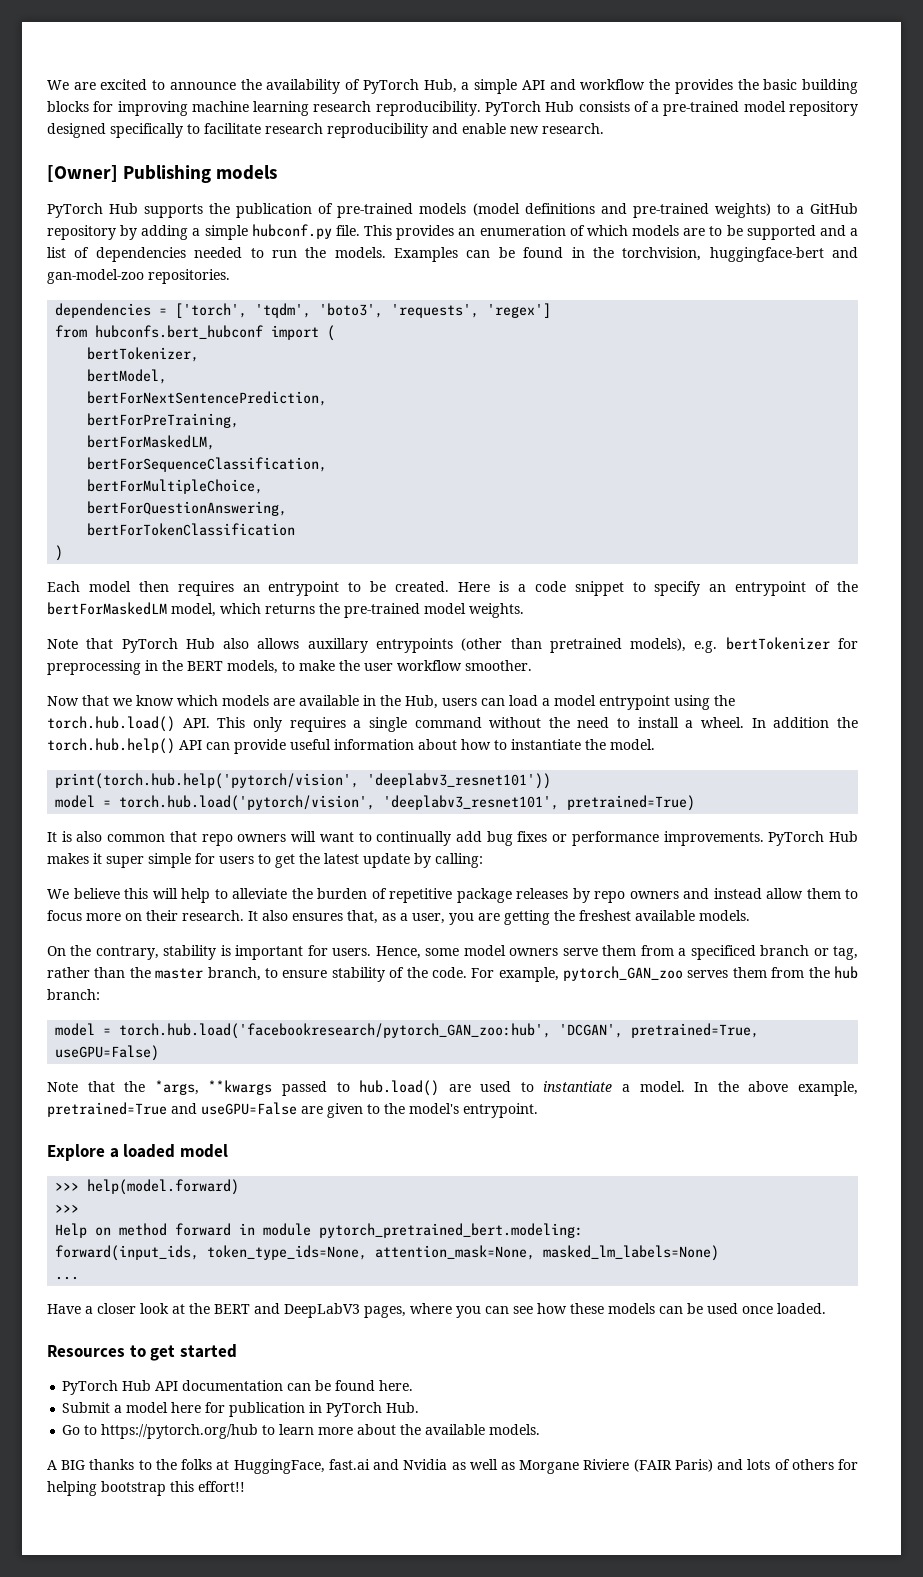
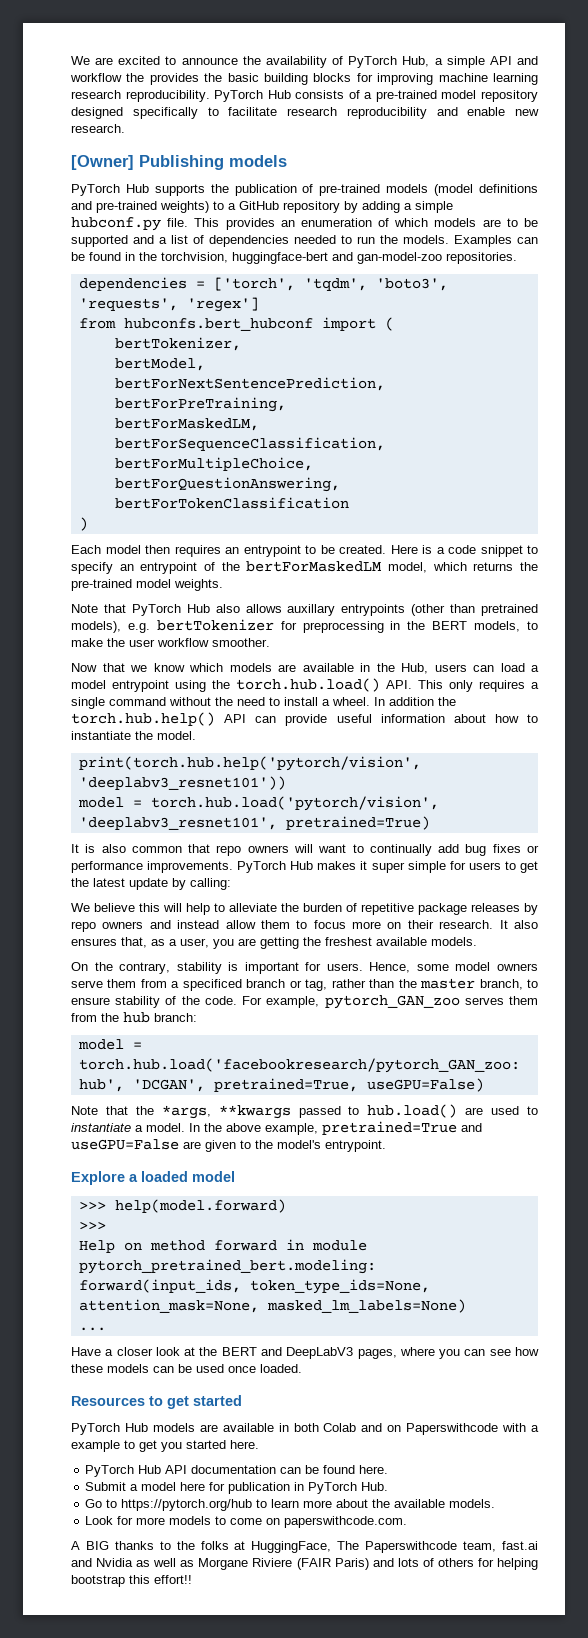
+ PyTorch Hub models are available in both Colab and on Paperswithcode with a example to get you started here.
+ Look for more models to come on paperswithcode.com.
- A BIG thanks to the folks at HuggingFace, fast.ai and Nvidia as well as Morgane Riviere (FAIR Paris) and lots of others for helping bootstrap this effort!!
+ A BIG thanks to the folks at HuggingFace, The Paperswithcode team, fast.ai and Nvidia as well as Morgane Riviere (FAIR Paris) and lots of others for helping bootstrap this effort!!

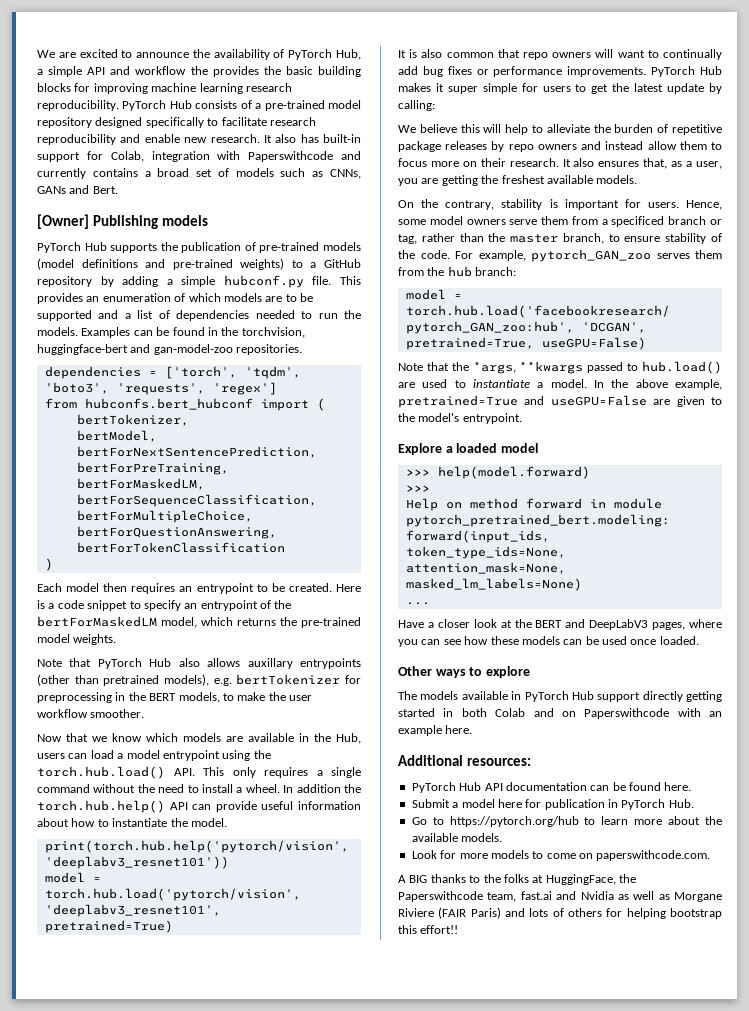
+ It also has built-in support for Colab, integration with Paperswithcode and currently contains a broad set of models such as CNNs, GANs and Bert.
- Resources to get started
- PyTorch Hub models are available in both Colab and on Paperswithcode with a example to get you started here.
+ Other ways to explore
+ The models available in PyTorch Hub support directly getting started in both Colab and on Paperswithcode with an example here.
+ Additional resources:
- A BIG thanks to the folks at HuggingFace, The Paperswithcode team, fast.ai and Nvidia as well as Morgane Riviere (FAIR Paris) and lots of others for helping bootstrap this effort!!
+ A BIG thanks to the folks at HuggingFace, the Paperswithcode team, fast.ai and Nvidia as well as Morgane Riviere (FAIR Paris) and lots of others for helping bootstrap this effort!!

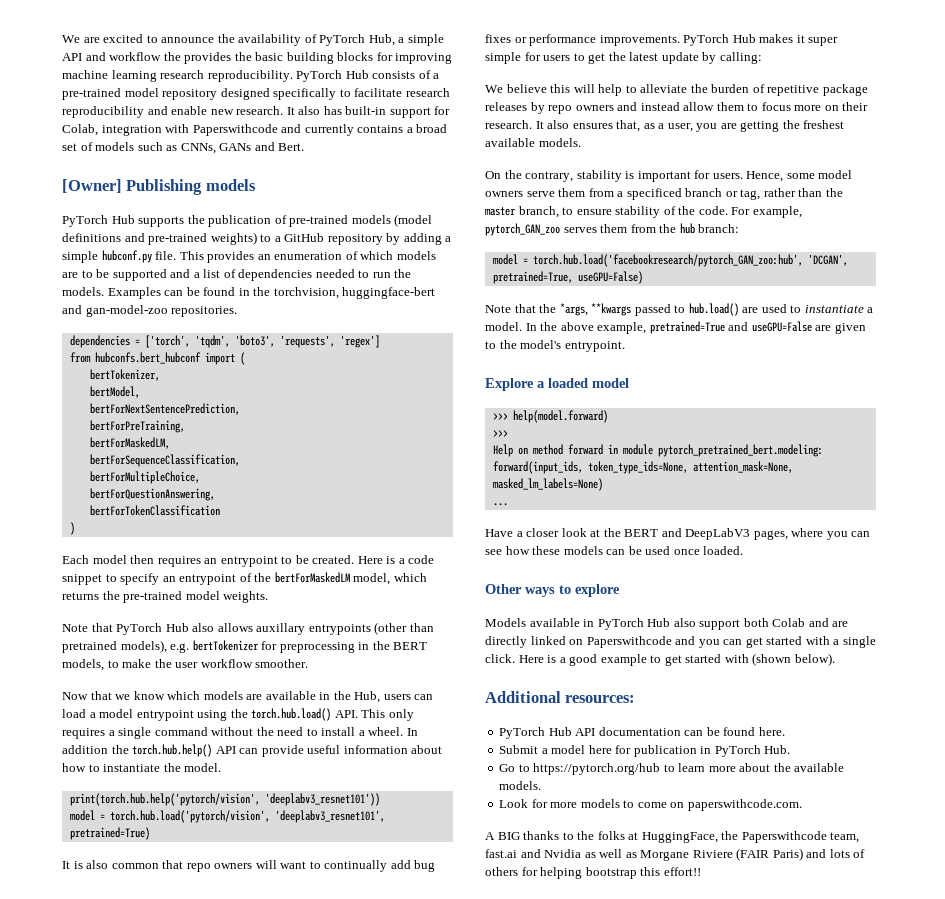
- The models available in PyTorch Hub support directly getting started in both Colab and on Paperswithcode with an example here.
+ Models available in PyTorch Hub also support both Colab and are directly linked on Paperswithcode and you can get started with a single click. Here is a good example to get started with (shown below).

